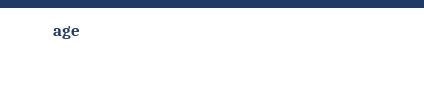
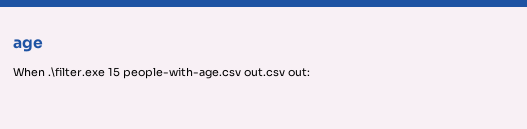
+ When .\filter.exe 15 people-with-age.csv out.csv out:

